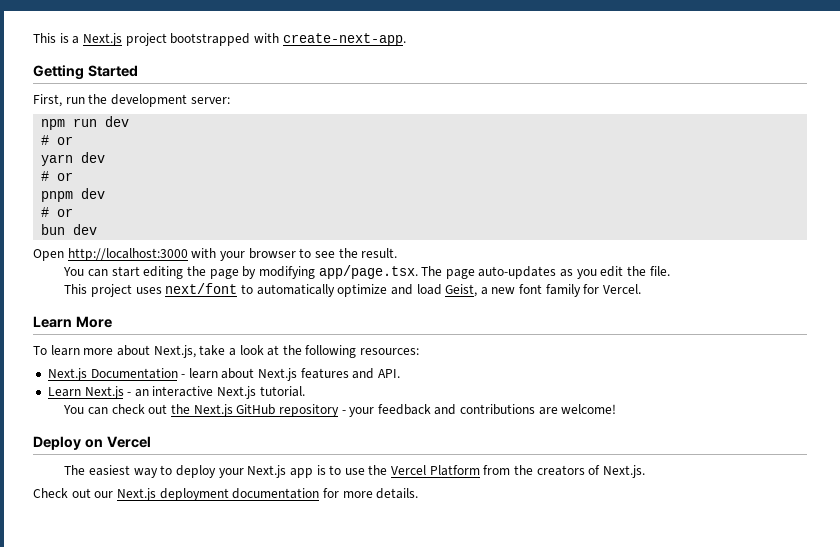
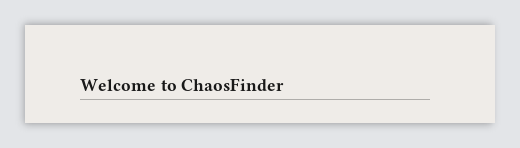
- This is a Next.js project bootstrapped with create-next-app.
- Getting Started
- First, run the development server:
- npm run dev
- # or
- yarn dev
- # or
- pnpm dev
- # or
- bun dev
- Open http://localhost:3000 with your browser to see the result.
- You can start editing the page by modifying app/page.tsx. The page auto-updates as you edit the file.
- This project uses next/font to automatically optimize and load Geist, a new font family for Vercel.
- Learn More
- To learn more about Next.js, take a look at the following resources:
- Next.js Documentation - learn about Next.js features and API.
- Learn Next.js - an interactive Next.js tutorial.
- You can check out the Next.js GitHub repository - your feedback and contributions are welcome!
- Deploy on Vercel
- The easiest way to deploy your Next.js app is to use the Vercel Platform from the creators of Next.js.
- Check out our Next.js deployment documentation for more details.
+ Welcome to ChaosFinder

